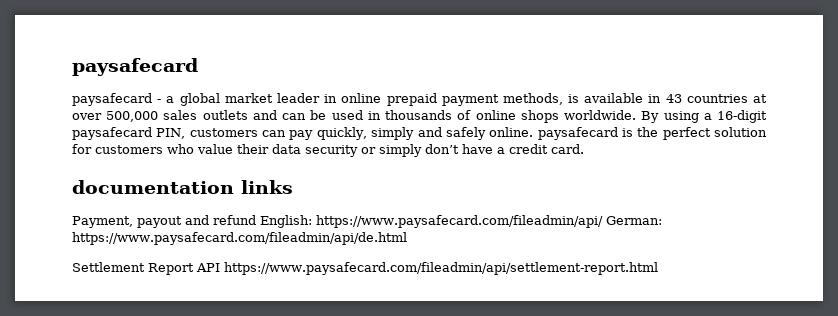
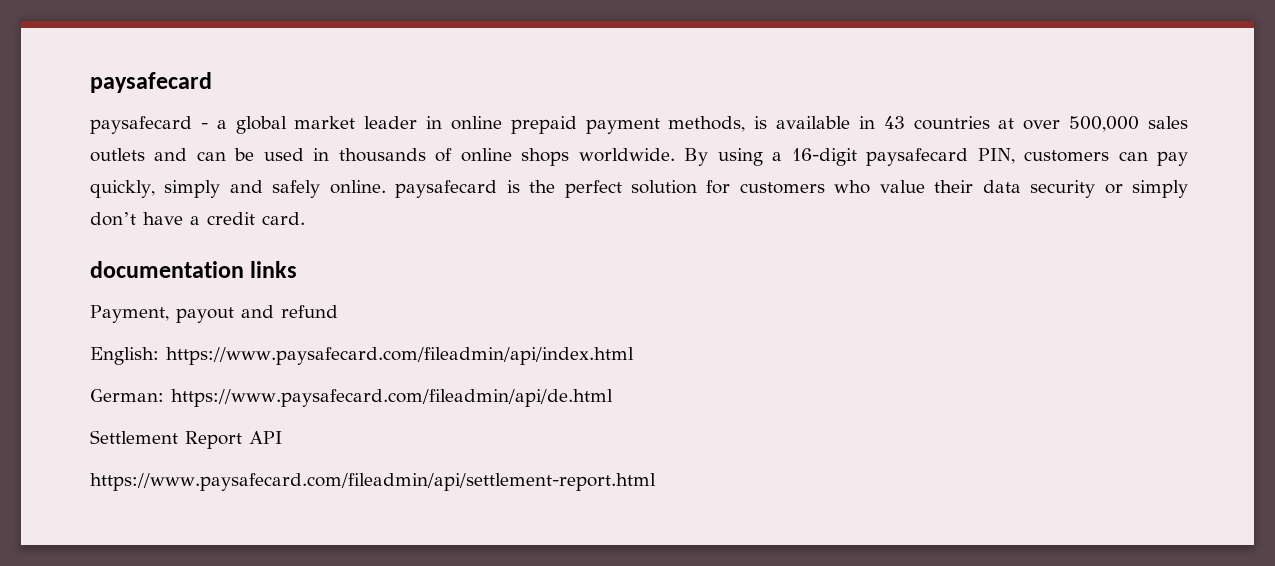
- Payment, payout and refund English: https://www.paysafecard.com/fileadmin/api/ German: https://www.paysafecard.com/fileadmin/api/de.html
+ Payment, payout and refund
+ English: https://www.paysafecard.com/fileadmin/api/index.html
+ German: https://www.paysafecard.com/fileadmin/api/de.html
- Settlement Report API https://www.paysafecard.com/fileadmin/api/settlement-report.html
+ Settlement Report API
+ https://www.paysafecard.com/fileadmin/api/settlement-report.html

